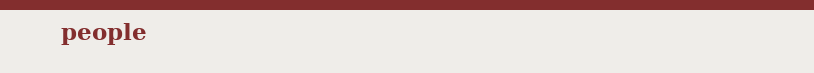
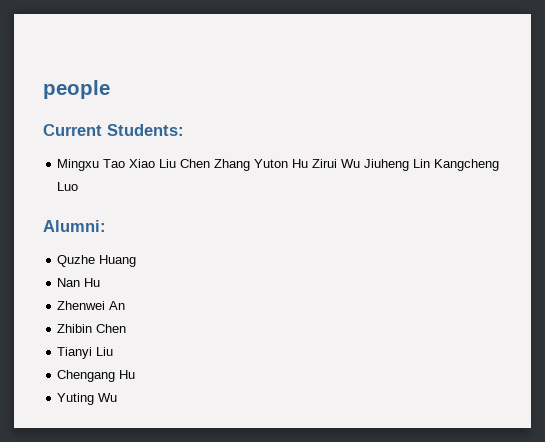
+ Current Students:
+ Mingxu Tao Xiao Liu Chen Zhang Yuton Hu Zirui Wu Jiuheng Lin Kangcheng Luo
+ Alumni:
+ Quzhe Huang
+ Nan Hu
+ Zhenwei An
+ Zhibin Chen
+ Tianyi Liu
+ Chengang Hu
+ Yuting Wu

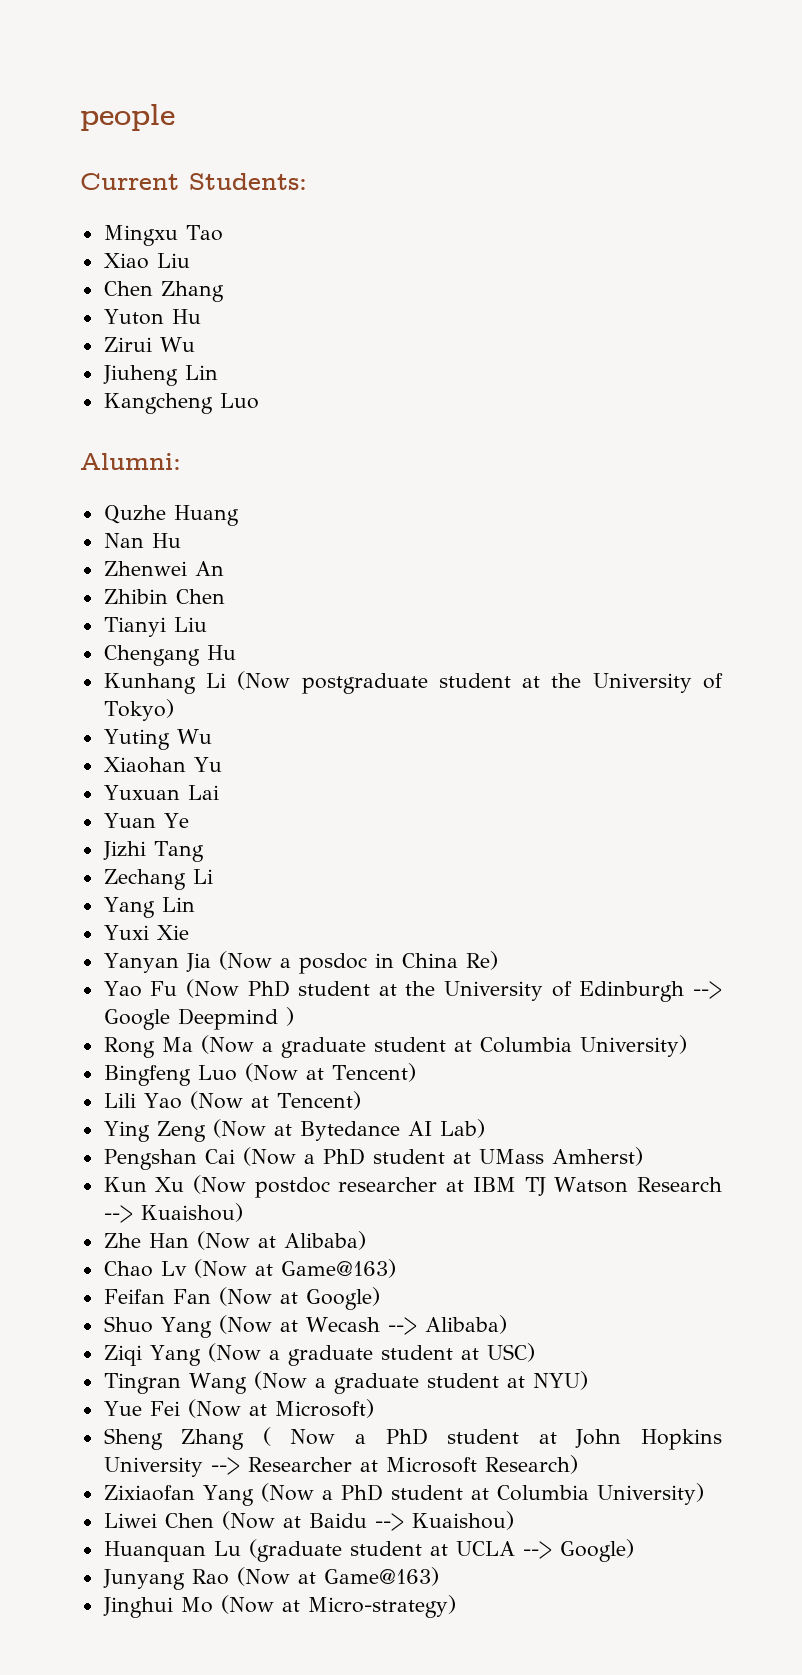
- Mingxu Tao Xiao Liu Chen Zhang Yuton Hu Zirui Wu Jiuheng Lin Kangcheng Luo
+ Mingxu Tao
+ Xiao Liu
+ Chen Zhang
+ Yuton Hu
+ Zirui Wu
+ Jiuheng Lin
+ Kangcheng Luo
+ Kunhang Li (Now postgraduate student at the University of Tokyo)
  Yuting Wu
+ Xiaohan Yu
+ Yuxuan Lai
+ Yuan Ye
+ Jizhi Tang
+ Zechang Li
+ Yang Lin
+ Yuxi Xie
+ Yanyan Jia (Now a posdoc in China Re)
+ Yao Fu (Now PhD student at the University of Edinburgh --> Google Deepmind )
+ Rong Ma (Now a graduate student at Columbia University)
+ Bingfeng Luo (Now at Tencent)
+ Lili Yao (Now at Tencent)
+ Ying Zeng (Now at Bytedance AI Lab)
+ Pengshan Cai (Now a PhD student at UMass Amherst)
+ Kun Xu (Now postdoc researcher at IBM TJ Watson Research --> Kuaishou)
+ Zhe Han (Now at Alibaba)
+ Chao Lv (Now at Game@163)
+ Feifan Fan (Now at Google)
+ Shuo Yang (Now at Wecash --> Alibaba)
+ Ziqi Yang (Now a graduate student at USC)
+ Tingran Wang (Now a graduate student at NYU)
+ Yue Fei (Now at Microsoft)
+ Sheng Zhang ( Now a PhD student at John Hopkins University --> Researcher at Microsoft Research)
+ Zixiaofan Yang (Now a PhD student at Columbia University)
+ Liwei Chen (Now at Baidu --> Kuaishou)
+ Huanquan Lu (graduate student at UCLA --> Google)
+ Junyang Rao (Now at Game@163)
+ Jinghui Mo (Now at Micro-strategy)

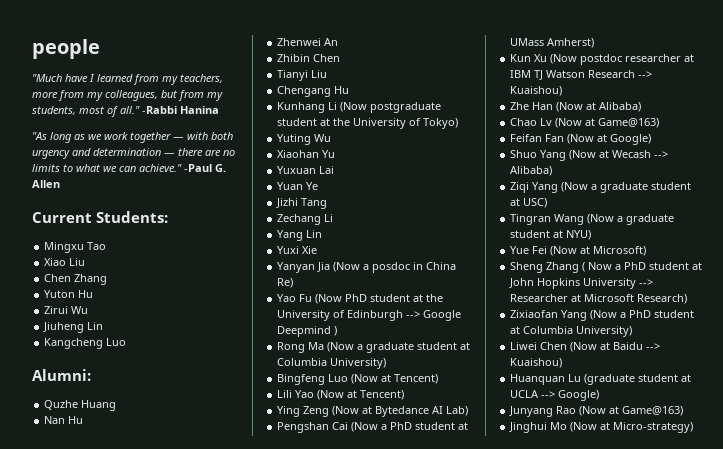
+ "Much have I learned from my teachers, more from my colleagues, but from my students, most of all." -Rabbi Hanina
+ "As long as we work together — with both urgency and determination — there are no limits to what we can achieve." -Paul G. Allen

